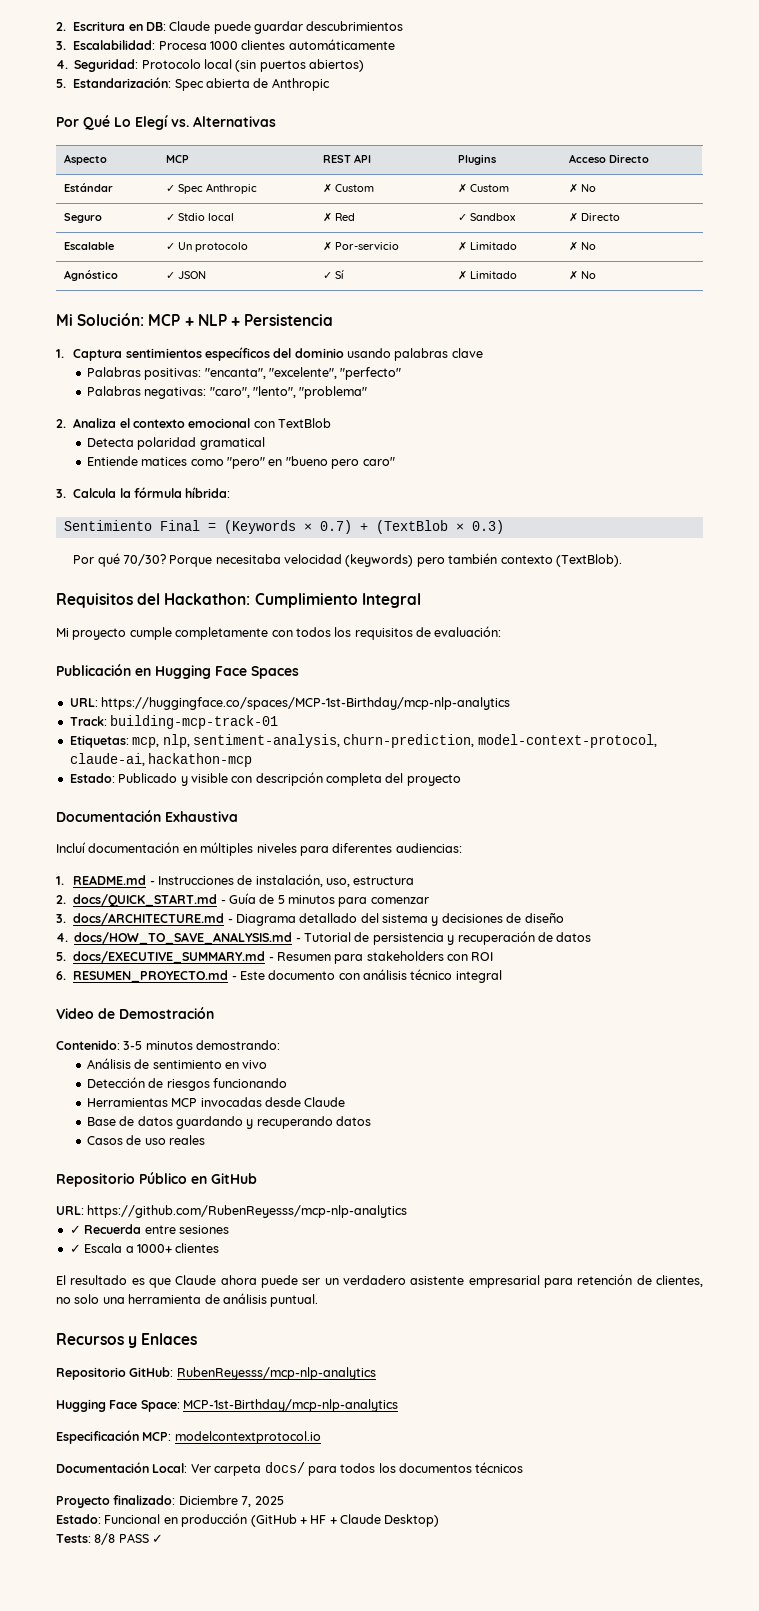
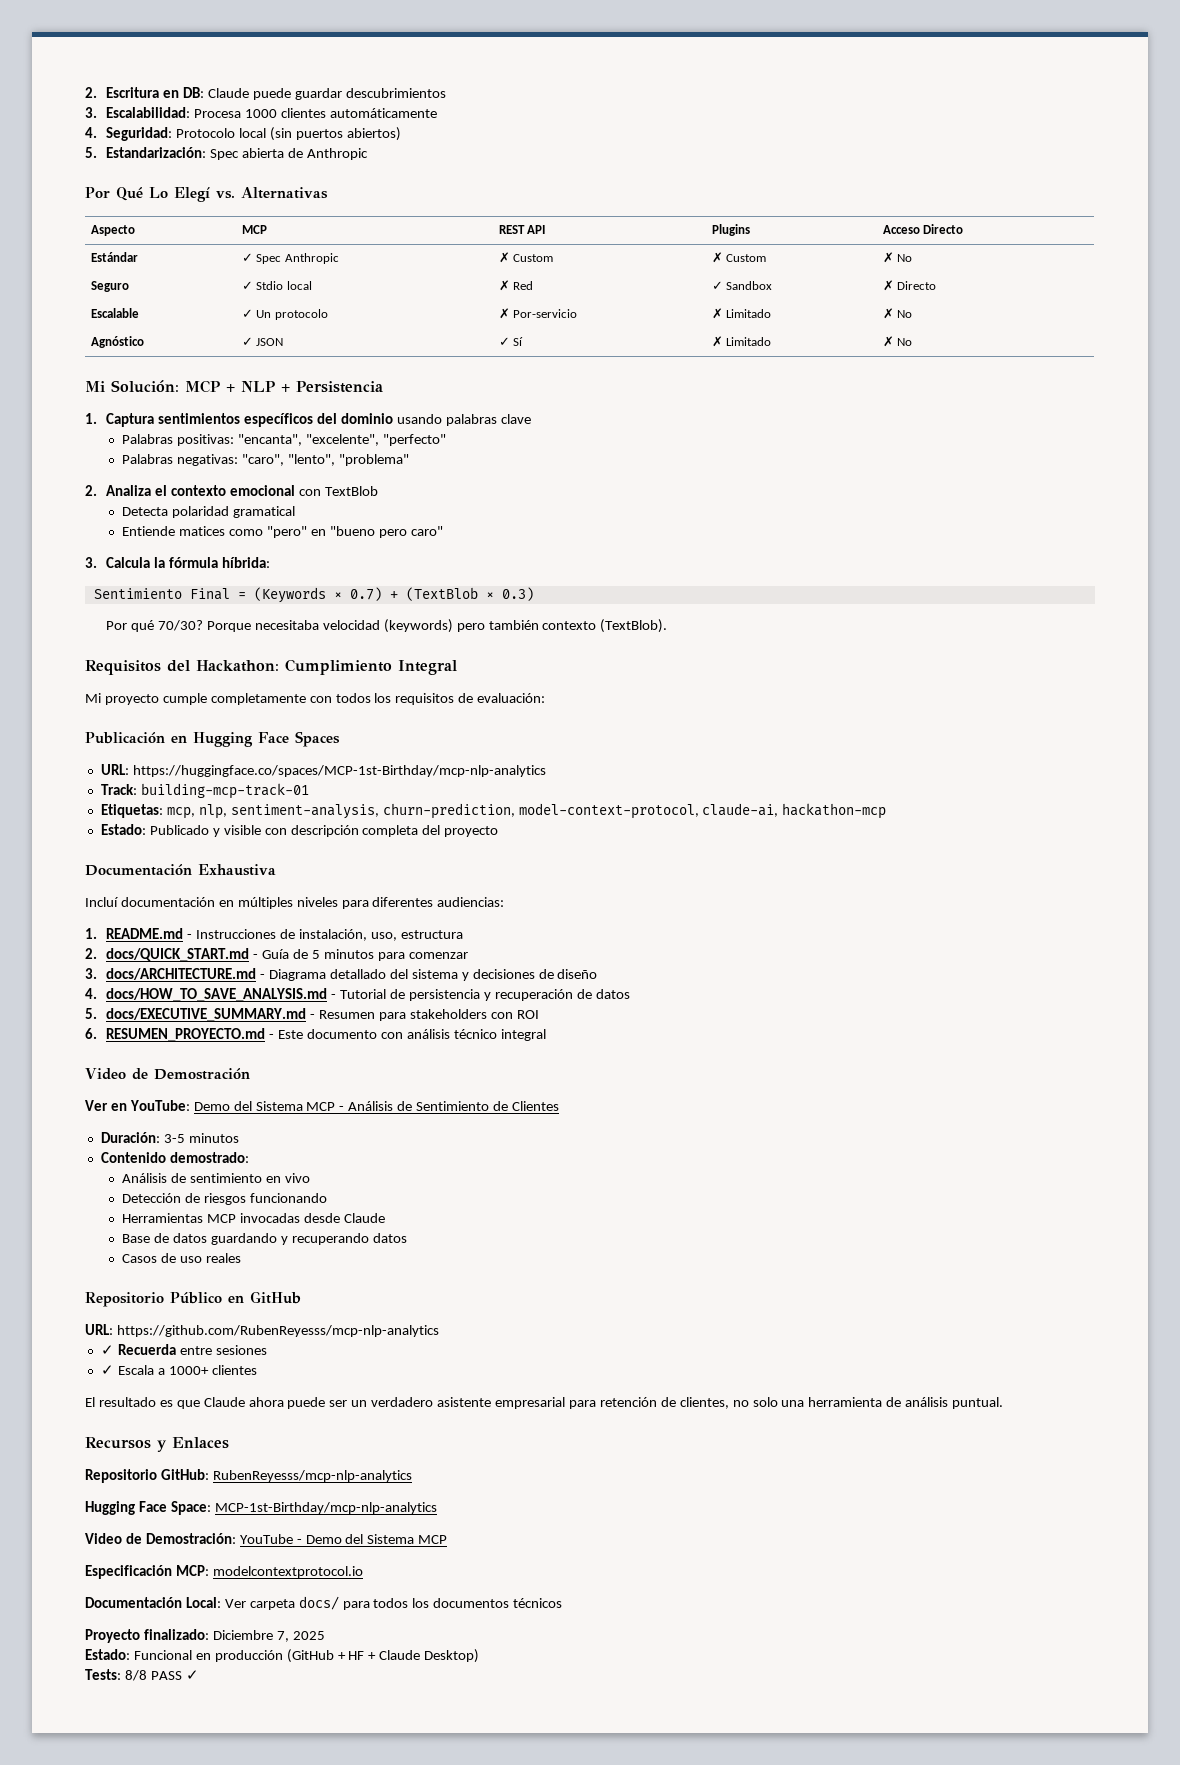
- Contenido: 3-5 minutos demostrando:
+ Ver en YouTube: Demo del Sistema MCP - Análisis de Sentimiento de Clientes
+ Duración: 3-5 minutos
+ Contenido demostrado:
+ Video de Demostración: YouTube - Demo del Sistema MCP

